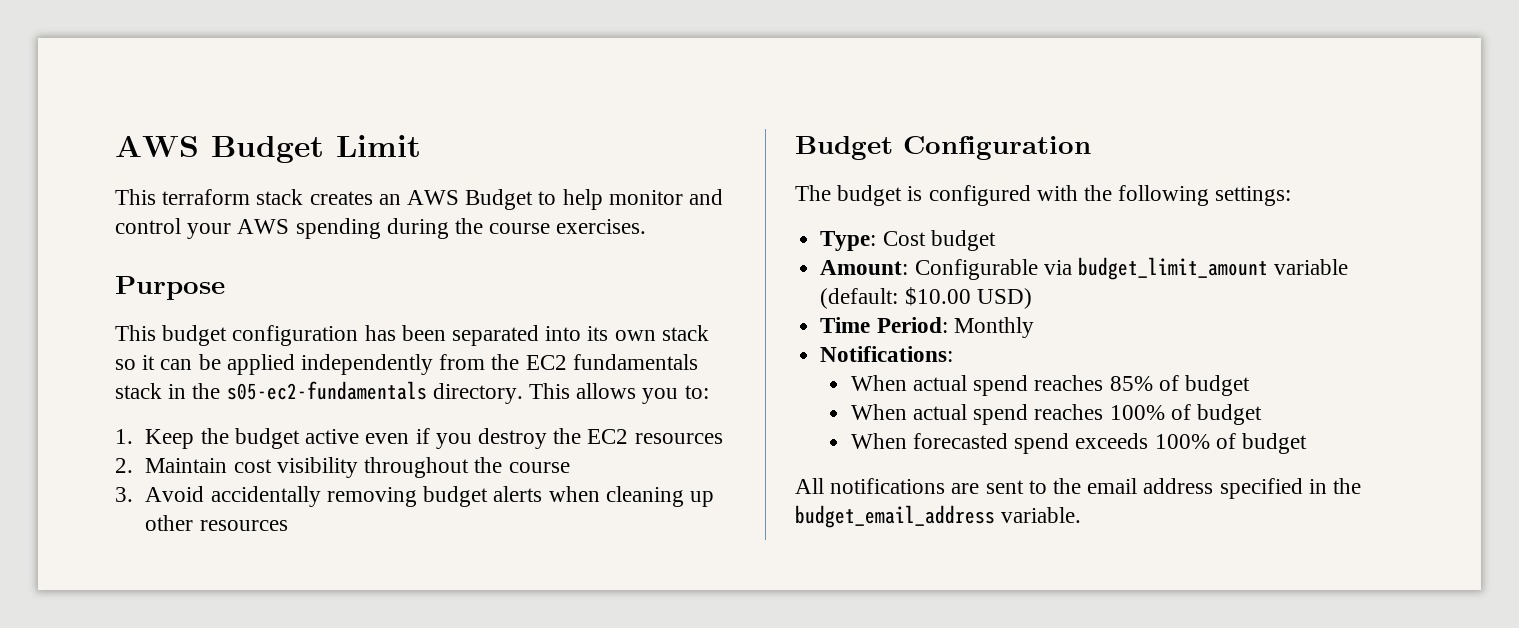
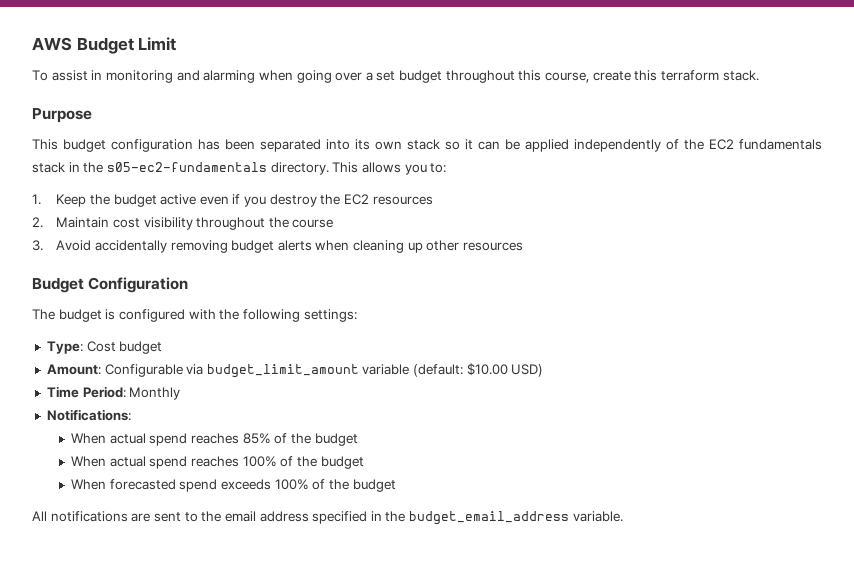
- This terraform stack creates an AWS Budget to help monitor and control your AWS spending during the course exercises.
+ To assist in monitoring and alarming when going over a set budget throughout this course, create this terraform stack.
- This budget configuration has been separated into its own stack so it can be applied independently from the EC2 fundamentals stack in the s05-ec2-fundamentals directory.
+ This budget configuration has been separated into its own stack so it can be applied independently of the EC2 fundamentals stack in the s05-ec2-fundamentals directory.
- When actual spend reaches 85% of budget
+ When actual spend reaches 85% of the budget
- When actual spend reaches 100% of budget
+ When actual spend reaches 100% of the budget
- When forecasted spend exceeds 100% of budget
+ When forecasted spend exceeds 100% of the budget

